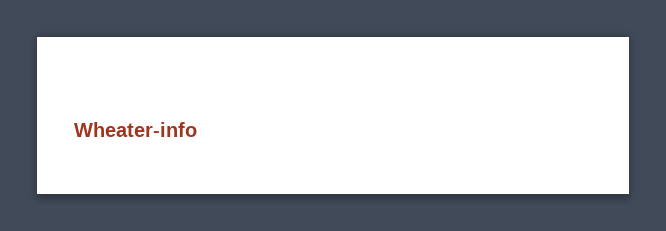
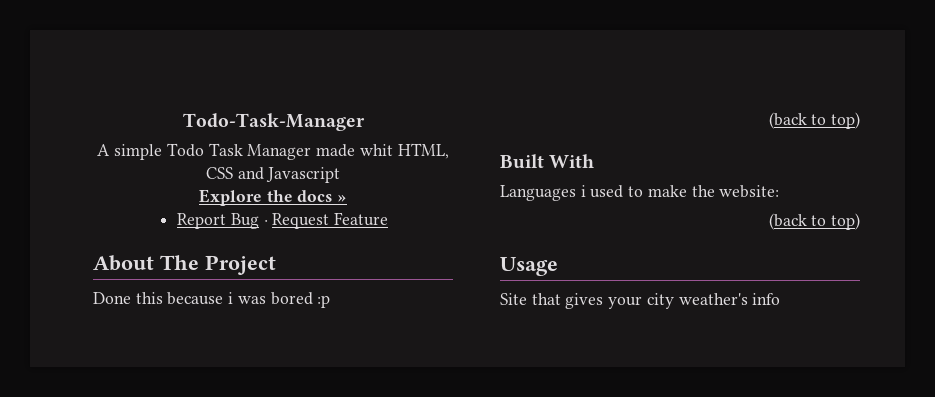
- Wheater-info
+ Todo-Task-Manager
+ A simple Todo Task Manager made whit HTML, CSS and Javascript
+ Explore the docs »
+ Report Bug · Request Feature
+ About The Project
+ Done this because i was bored :p
+ (back to top)
+ Built With
+ Languages i used to make the website:
+ (back to top)
+ Usage
+ Site that gives your city weather's info

